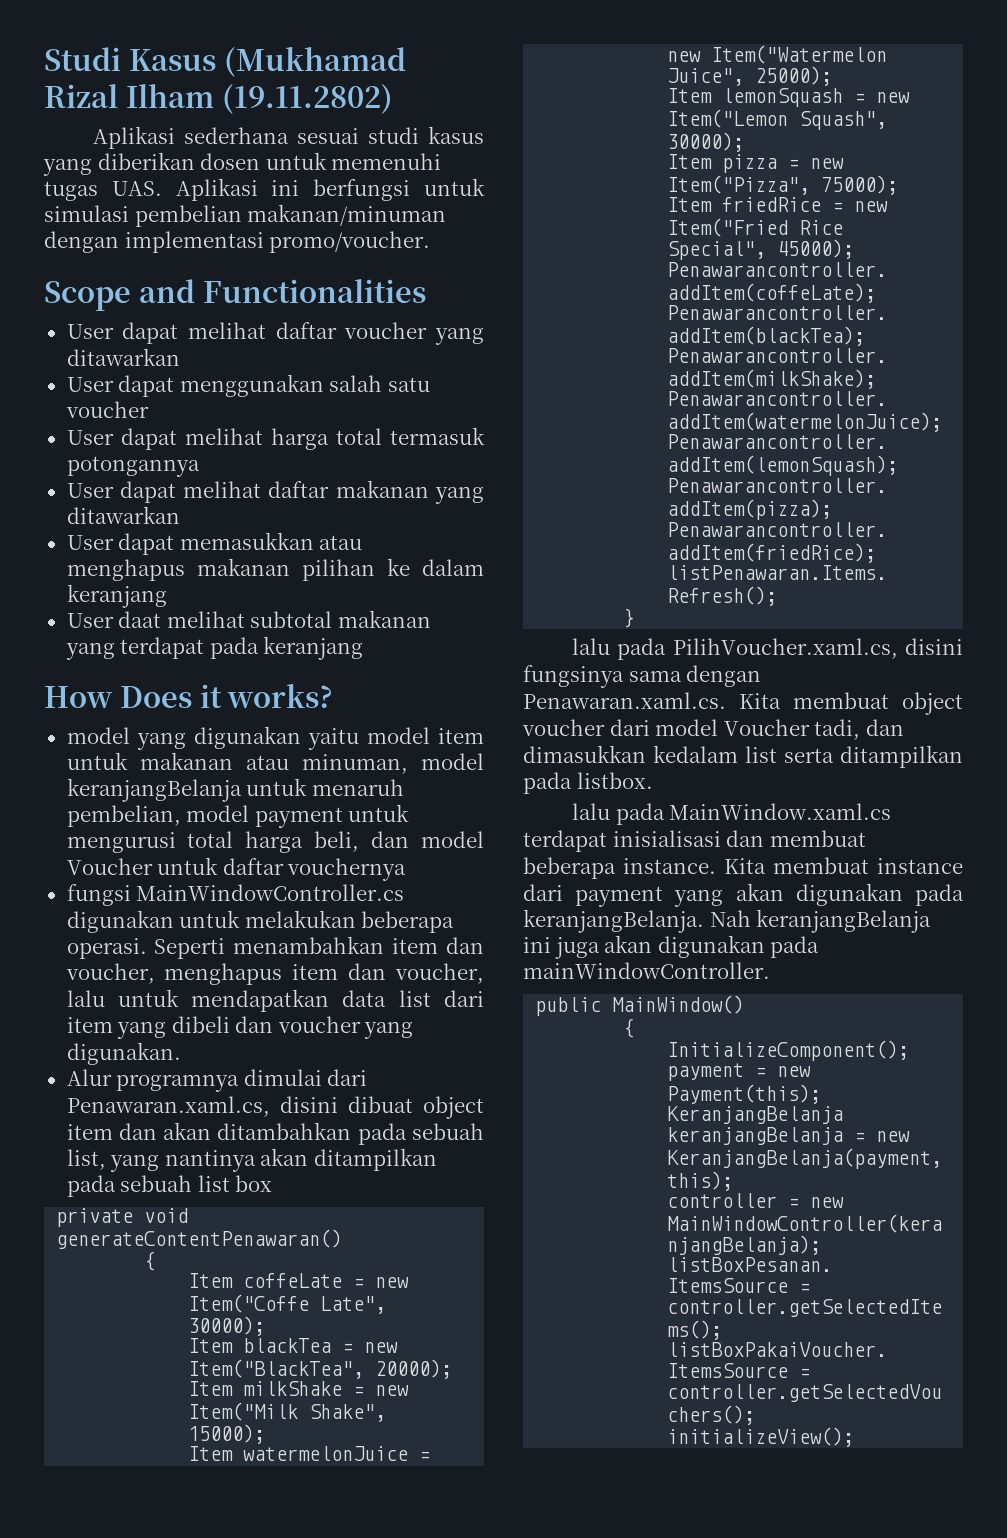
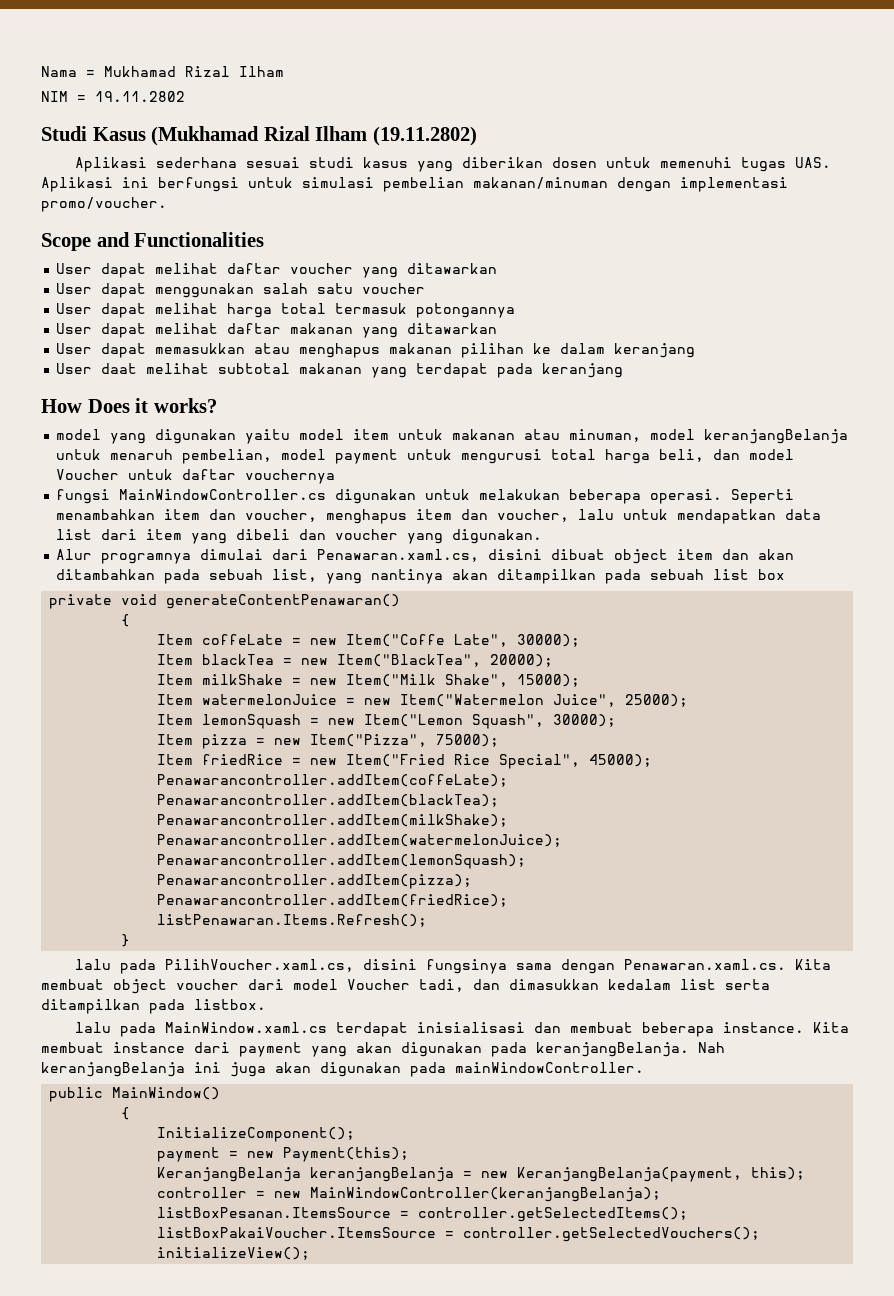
+ Nama = Mukhamad Rizal Ilham
+ NIM = 19.11.2802

